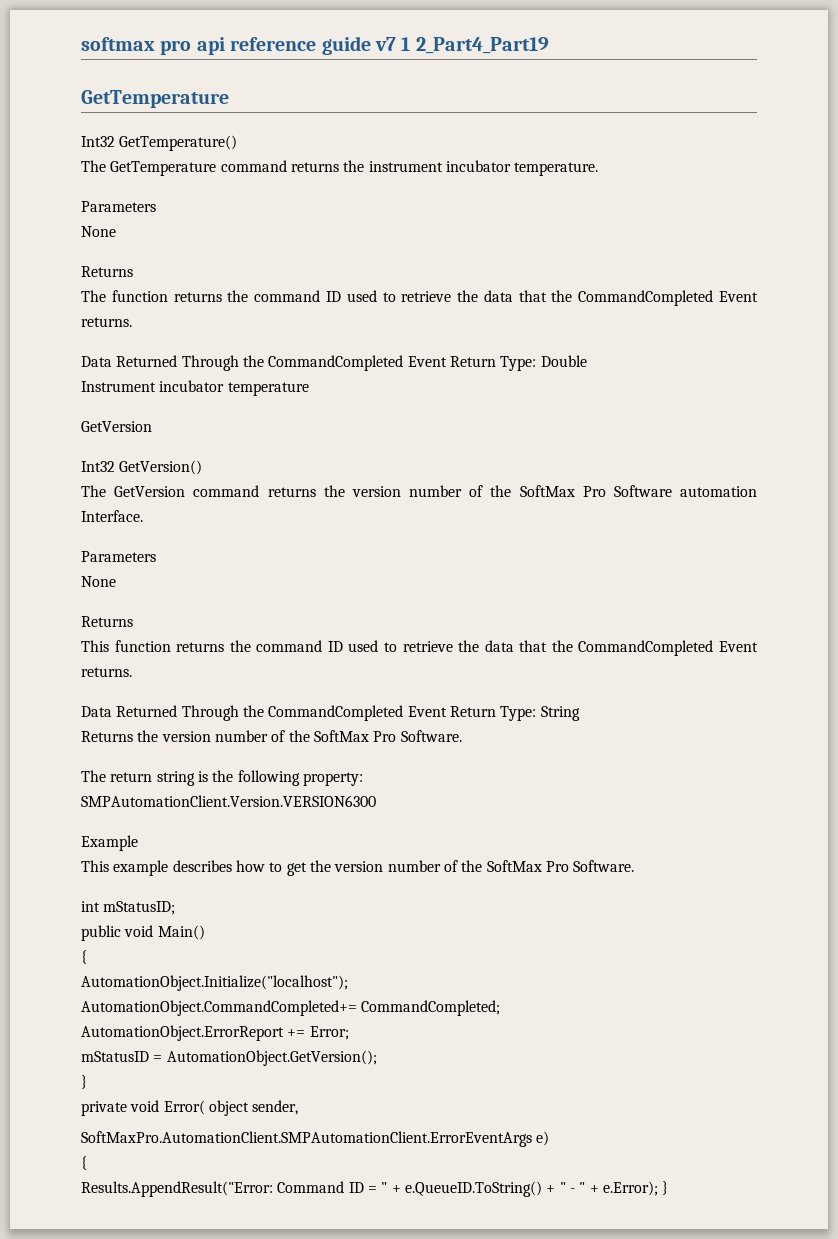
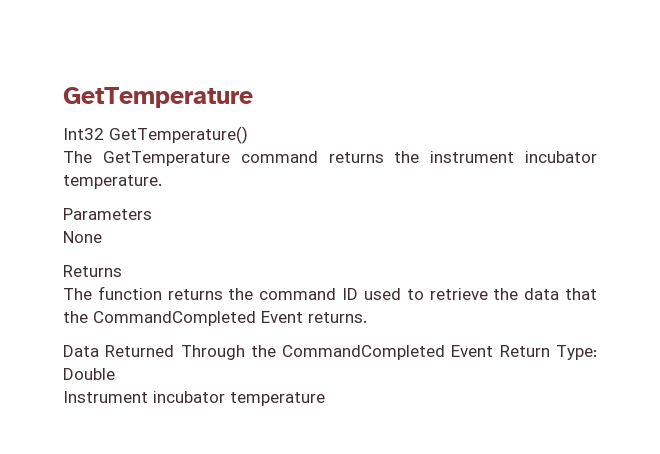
- softmax pro api reference guide v7 1 2_Part4_Part19
  Instrument incubator temperature
- GetVersion
- Int32 GetVersion()
- The GetVersion command returns the version number of the SoftMax Pro Software automation Interface.
- Parameters
- None
- Returns
- This function returns the command ID used to retrieve the data that the CommandCompleted Event returns.
- Data Returned Through the CommandCompleted Event Return Type: String
- Returns the version number of the SoftMax Pro Software.
- The return string is the following property:
- SMPAutomationClient.Version.VERSION6300
- Example
- This example describes how to get the version number of the SoftMax Pro Software.
- int mStatusID;
- public void Main()
- {
- AutomationObject.Initialize("localhost");
- AutomationObject.CommandCompleted+= CommandCompleted;
- AutomationObject.ErrorReport += Error;
- mStatusID = AutomationObject.GetVersion();
- }
- private void Error( object sender,
- SoftMaxPro.AutomationClient.SMPAutomationClient.ErrorEventArgs e)
- {
- Results.AppendResult("Error: Command ID = " + e.QueueID.ToString() + " - " + e.Error); }

